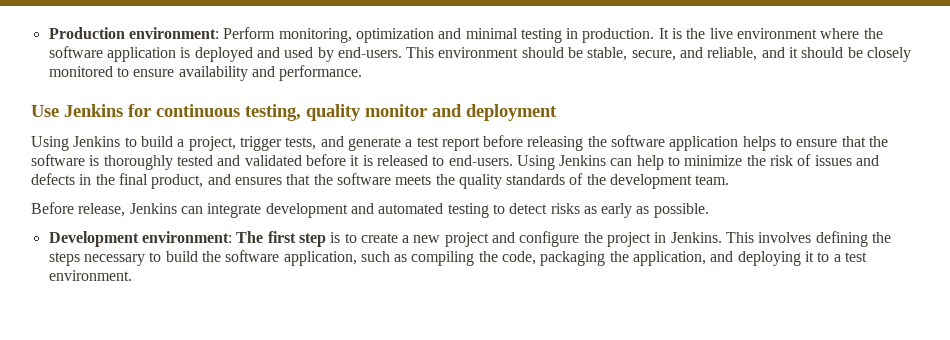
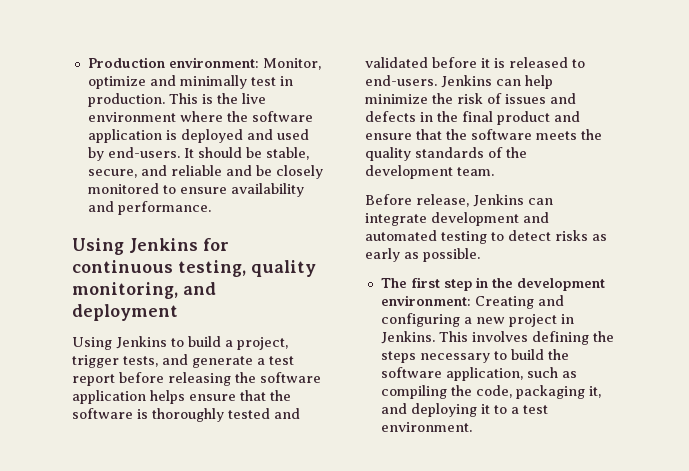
- Production environment: Perform monitoring, optimization and minimal testing in production.
+ Production environment: Monitor, optimize and minimally test in production.
- It is the live environment where the software application is deployed and used by end-users.
+ This is the live environment where the software application is deployed and used by end-users.
- This environment should be stable, secure, and reliable, and it should be closely monitored to ensure availability and performance.
+ It should be stable, secure, and reliable and be closely monitored to ensure availability and performance.
- Use Jenkins for continuous testing, quality monitor and deployment
+ Using Jenkins for continuous testing, quality monitoring, and deployment
- Using Jenkins to build a project, trigger tests, and generate a test report before releasing the software application helps to ensure that the software is thoroughly tested and validated before it is released to end-users.
+ Using Jenkins to build a project, trigger tests, and generate a test report before releasing the software application helps ensure that the software is thoroughly tested and validated before it is released to end-users.
- Using Jenkins can help to minimize the risk of issues and defects in the final product, and ensures that the software meets the quality standards of the development team.
+ Jenkins can help minimize the risk of issues and defects in the final product and ensure that the software meets the quality standards of the development team.
- Development environment: The first step is to create a new project and configure the project in Jenkins.
+ The first step in the development environment: Creating and configuring a new project in Jenkins.
- This involves defining the steps necessary to build the software application, such as compiling the code, packaging the application, and deploying it to a test environment.
+ This involves defining the steps necessary to build the software application, such as compiling the code, packaging it, and deploying it to a test environment.

